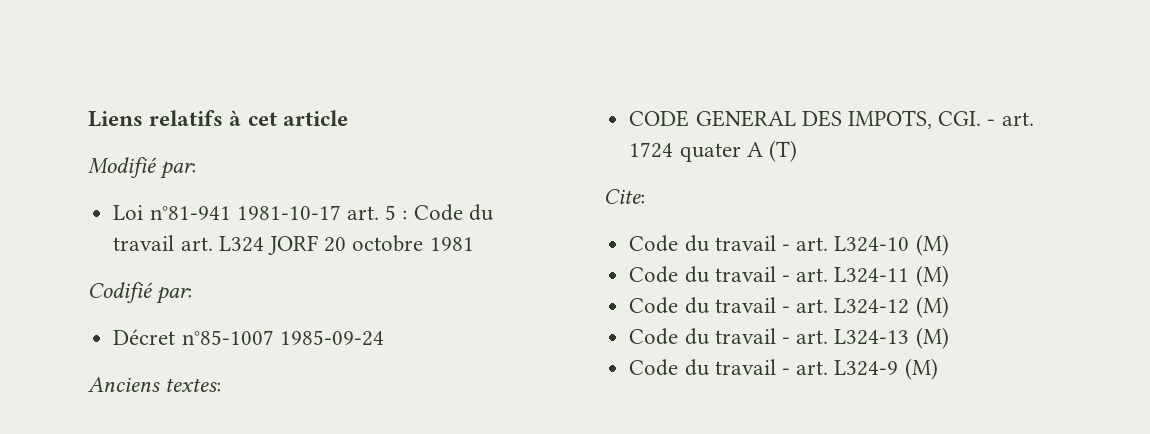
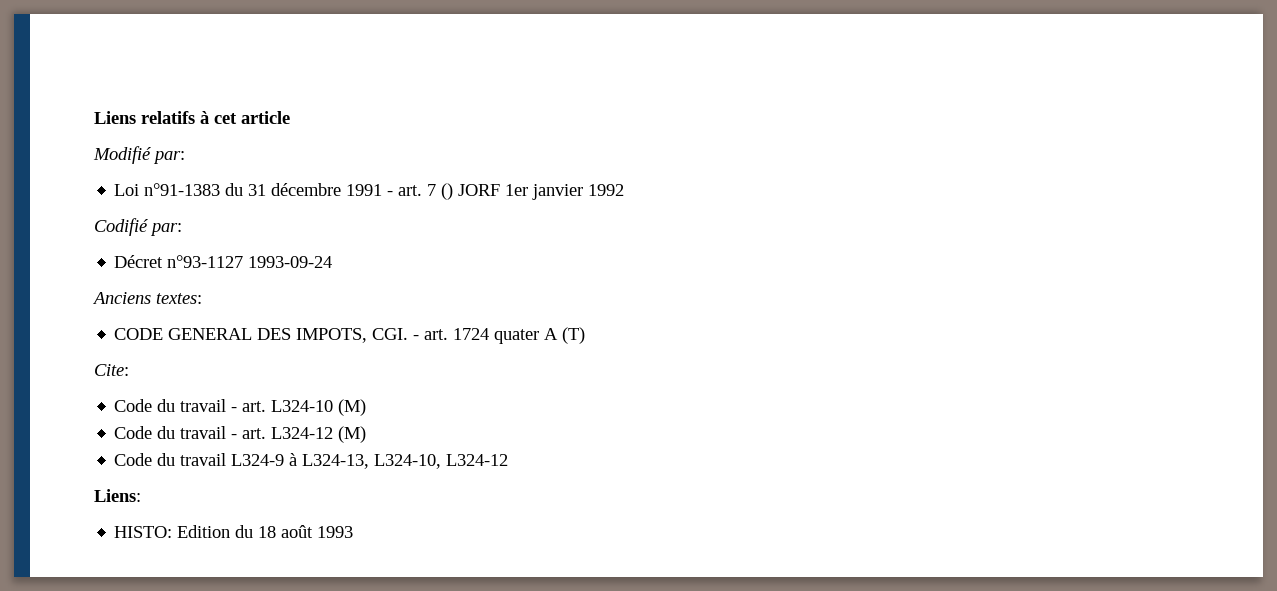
- Loi n°81-941 1981-10-17 art. 5 : Code du travail art. L324 JORF 20 octobre 1981
+ Loi n°91-1383 du 31 décembre 1991 - art. 7 () JORF 1er janvier 1992
- Décret n°85-1007 1985-09-24
+ Décret n°93-1127 1993-09-24
- Code du travail - art. L324-11 (M)
- Code du travail - art. L324-13 (M)
- Code du travail - art. L324-9 (M)
+ Code du travail L324-9 à L324-13, L324-10, L324-12
+ Liens:
+ HISTO: Edition du 18 août 1993

